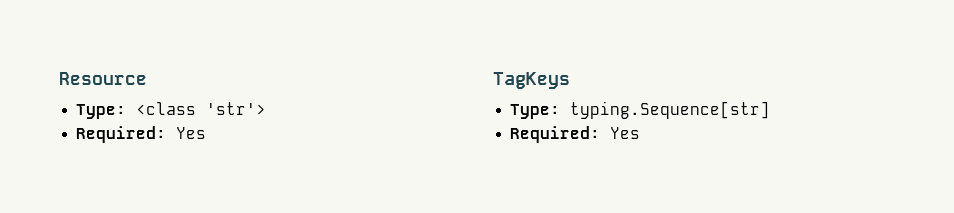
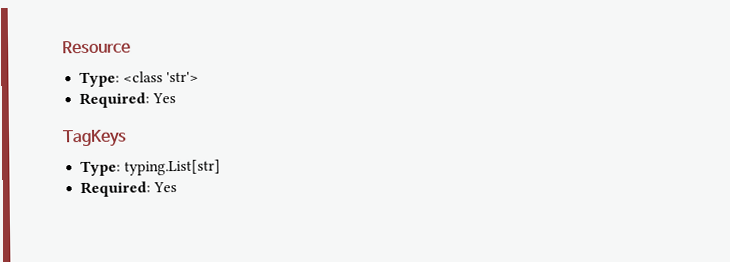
- Type: typing.Sequence[str]
+ Type: typing.List[str]

